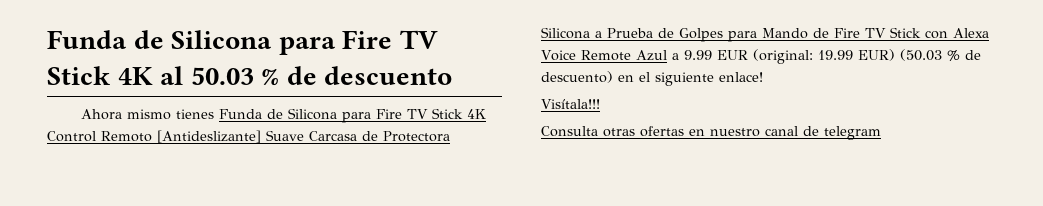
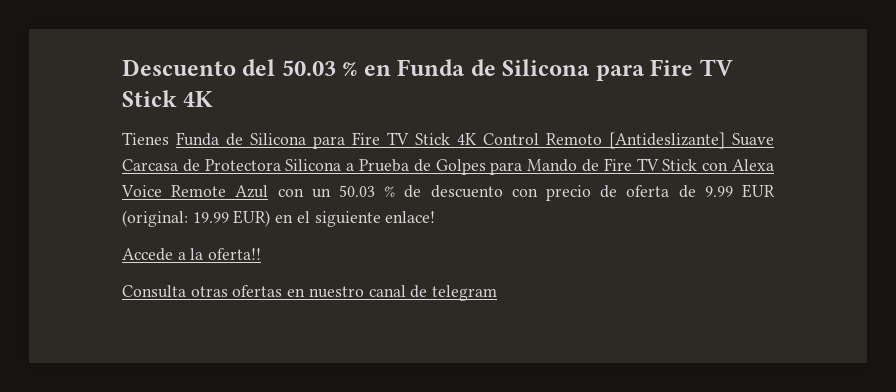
- Funda de Silicona para Fire TV Stick 4K al 50.03 % de descuento
- Ahora mismo tienes Funda de Silicona para Fire TV Stick 4K Control Remoto [Antideslizante] Suave Carcasa de Protectora Silicona a Prueba de Golpes para Mando de Fire TV Stick con Alexa Voice Remote Azul a 9.99 EUR (original: 19.99 EUR) (50.03 % de descuento) en el siguiente enlace!
+ Descuento del 50.03 % en Funda de Silicona para Fire TV Stick 4K
+ Tienes Funda de Silicona para Fire TV Stick 4K Control Remoto [Antideslizante] Suave Carcasa de Protectora Silicona a Prueba de Golpes para Mando de Fire TV Stick con Alexa Voice Remote Azul con un 50.03 % de descuento con precio de oferta de 9.99 EUR (original: 19.99 EUR) en el siguiente enlace!
- Visítala!!!
+ Accede a la oferta!!

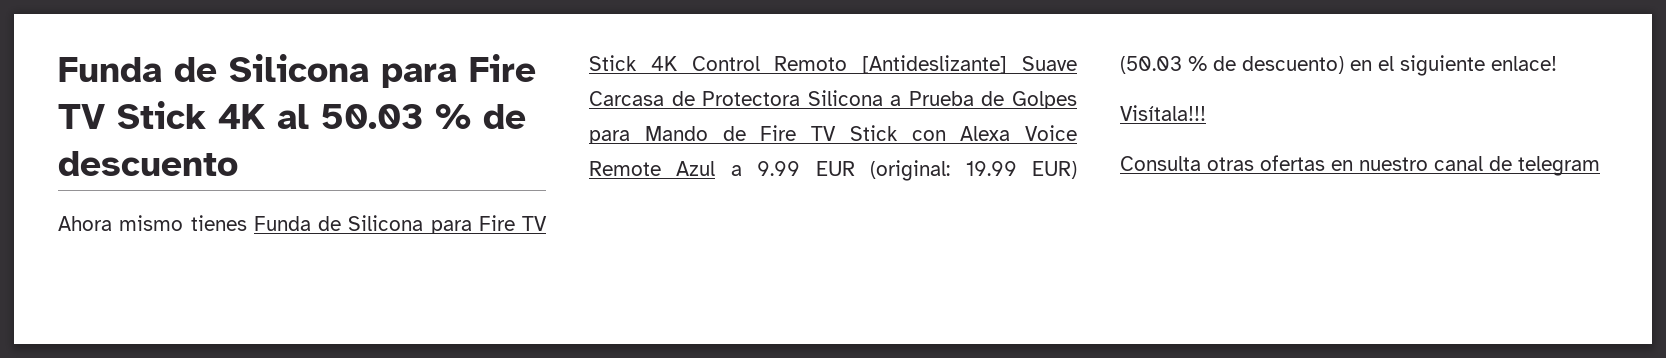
- Descuento del 50.03 % en Funda de Silicona para Fire TV Stick 4K
- Tienes Funda de Silicona para Fire TV Stick 4K Control Remoto [Antideslizante] Suave Carcasa de Protectora Silicona a Prueba de Golpes para Mando de Fire TV Stick con Alexa Voice Remote Azul con un 50.03 % de descuento con precio de oferta de 9.99 EUR (original: 19.99 EUR) en el siguiente enlace!
+ Funda de Silicona para Fire TV Stick 4K al 50.03 % de descuento
+ Ahora mismo tienes Funda de Silicona para Fire TV Stick 4K Control Remoto [Antideslizante] Suave Carcasa de Protectora Silicona a Prueba de Golpes para Mando de Fire TV Stick con Alexa Voice Remote Azul a 9.99 EUR (original: 19.99 EUR) (50.03 % de descuento) en el siguiente enlace!
- Accede a la oferta!!
+ Visítala!!!

